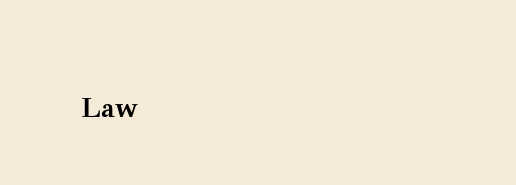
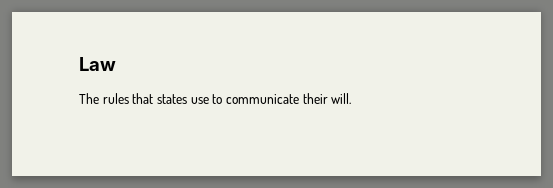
+ The rules that states use to communicate their will.

